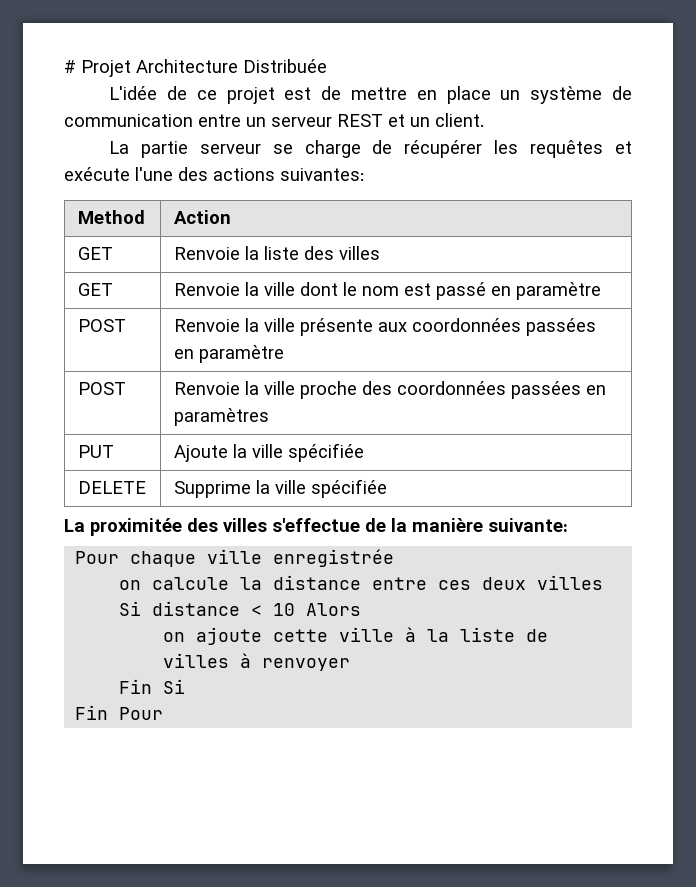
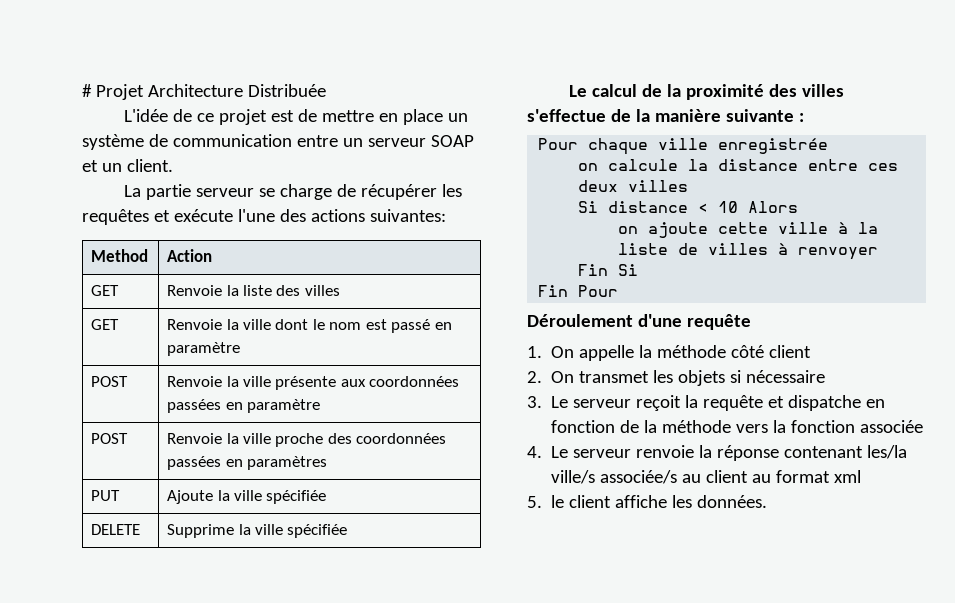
- L'idée de ce projet est de mettre en place un système de communication entre un serveur REST et un client.
+ L'idée de ce projet est de mettre en place un système de communication entre un serveur SOAP et un client.
- La proximitée des villes s'effectue de la manière suivante:
+ Le calcul de la proximité des villes s'effectue de la manière suivante :
+ Déroulement d'une requête
+ 1. On appelle la méthode côté client
+ 2. On transmet les objets si nécessaire
+ 3. Le serveur reçoit la requête et dispatche en fonction de la méthode vers la fonction associée
+ 4. Le serveur renvoie la réponse contenant les/la ville/s associée/s au client au format xml
+ 5. le client affiche les données.

